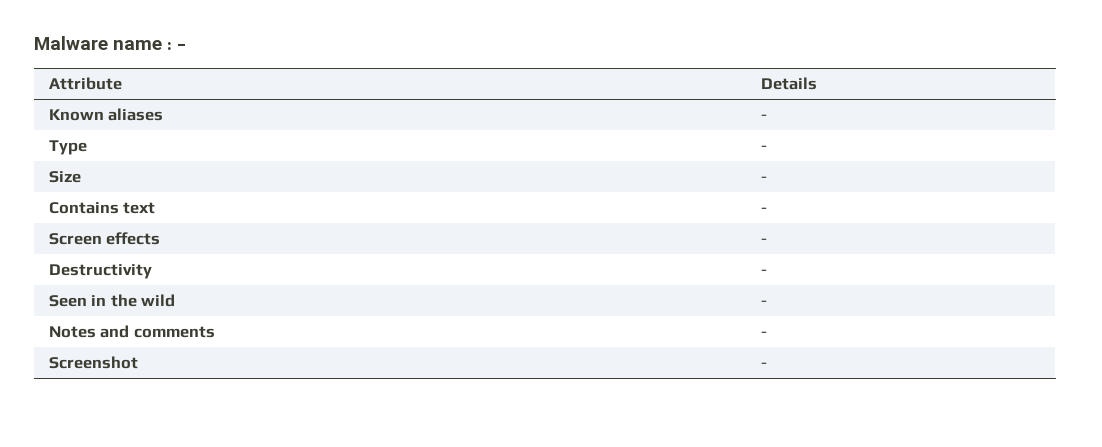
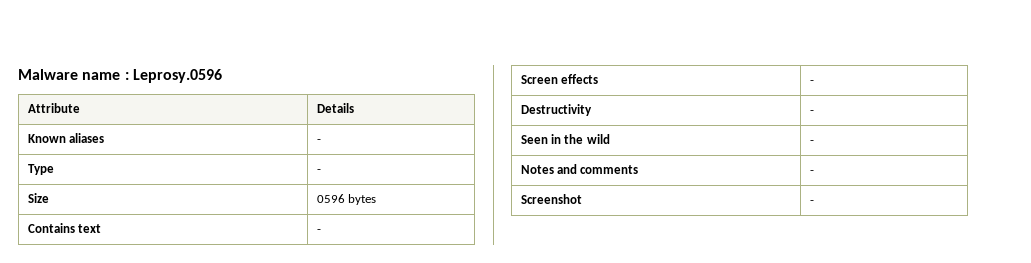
- Malware name : -
+ Malware name : Leprosy.0596
- Size | -
+ Size | 0596 bytes

